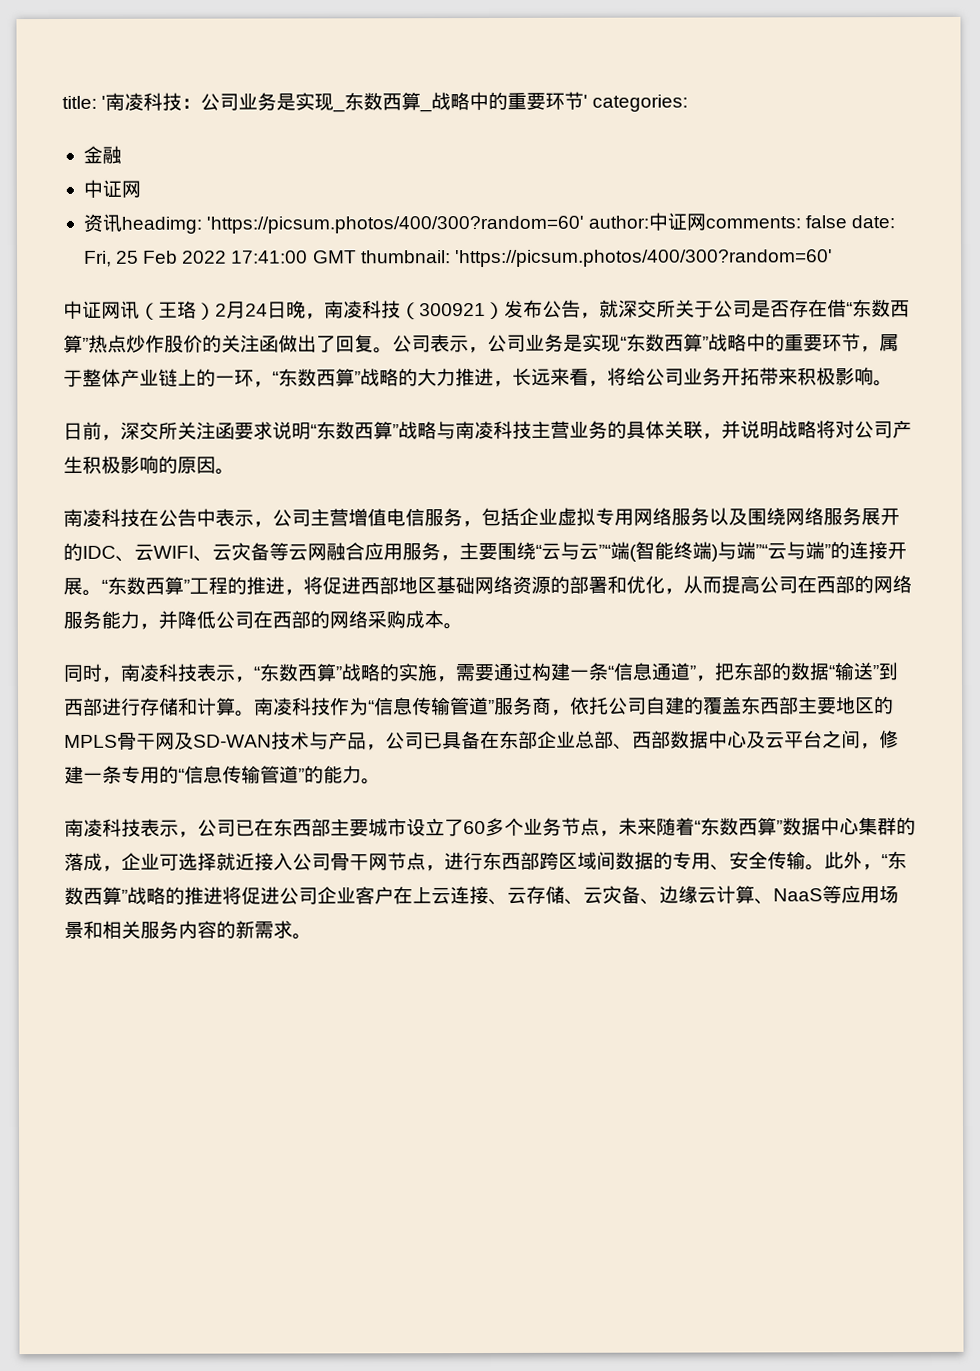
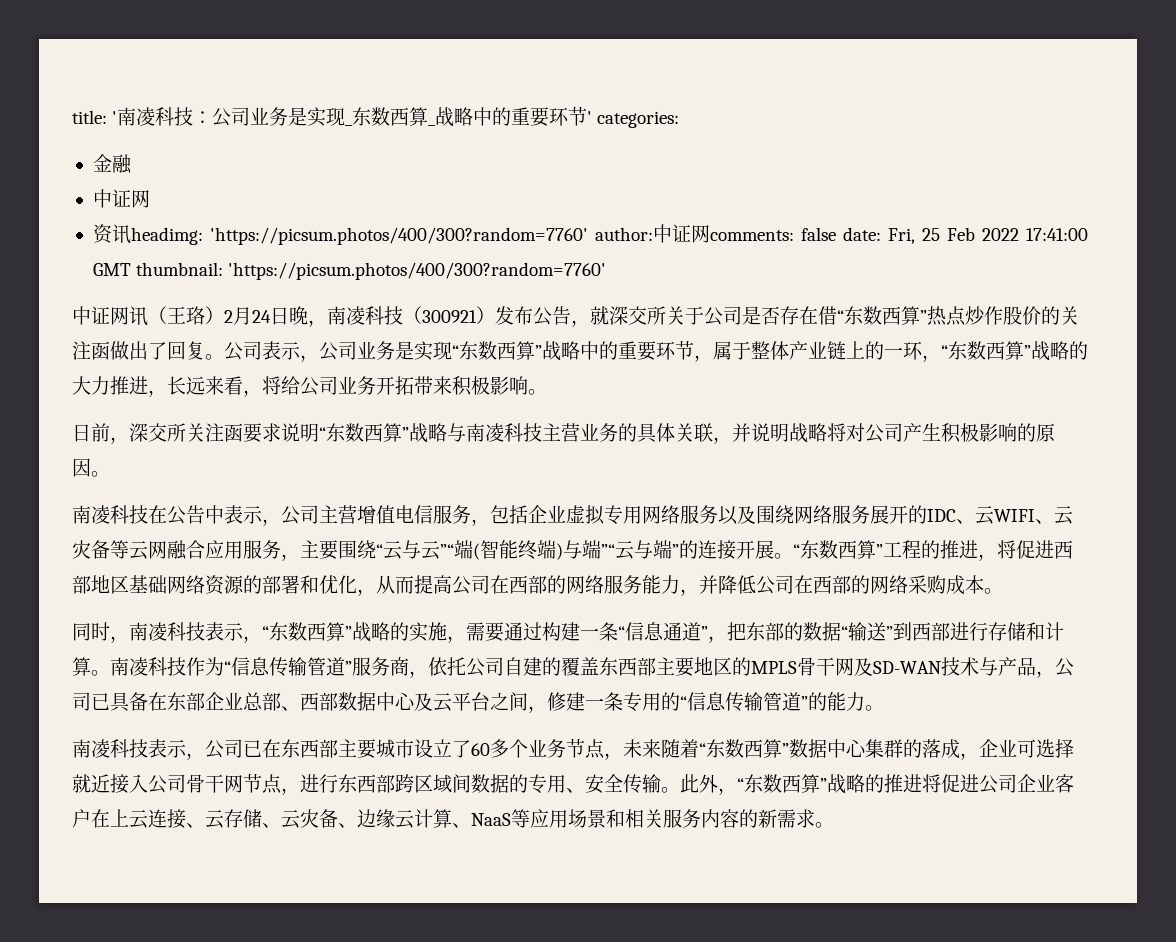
- 资讯headimg: 'https://picsum.photos/400/300?random=60' author:中证网comments: false date: Fri, 25 Feb 2022 17:41:00 GMT thumbnail: 'https://picsum.photos/400/300?random=60'
+ 资讯headimg: 'https://picsum.photos/400/300?random=7760' author:中证网comments: false date: Fri, 25 Feb 2022 17:41:00 GMT thumbnail: 'https://picsum.photos/400/300?random=7760'

